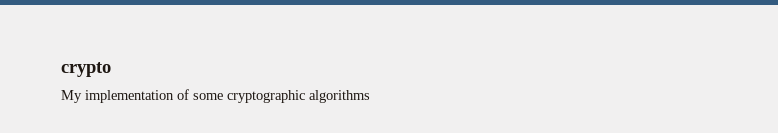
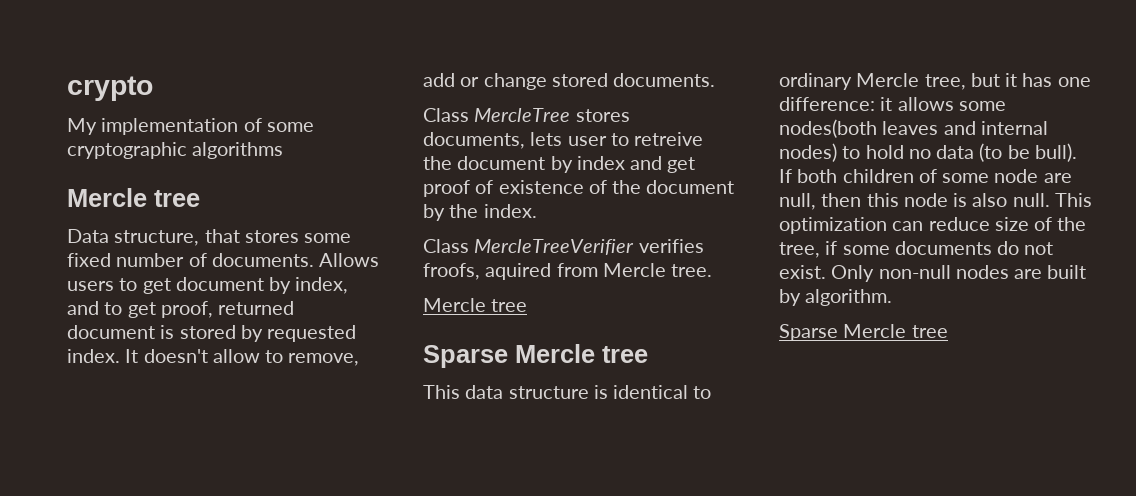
  My implementation of some cryptographic algorithms
+ Mercle tree
+ Data structure, that stores some fixed number of documents. Allows users to get document by index, and to get proof, returned document is stored by requested index. It doesn't allow to remove, add or change stored documents.
+ Class MercleTree stores documents, lets user to retreive the document by index and get proof of existence of the document by the index.
+ Class MercleTreeVerifier verifies froofs, aquired from Mercle tree.
+ Mercle tree
+ Sparse Mercle tree
+ This data structure is identical to ordinary Mercle tree, but it has one difference: it allows some nodes(both leaves and internal nodes) to hold no data (to be bull). If both children of some node are null, then this node is also null. This optimization can reduce size of the tree, if some documents do not exist. Only non-null nodes are built by algorithm.
+ Sparse Mercle tree

